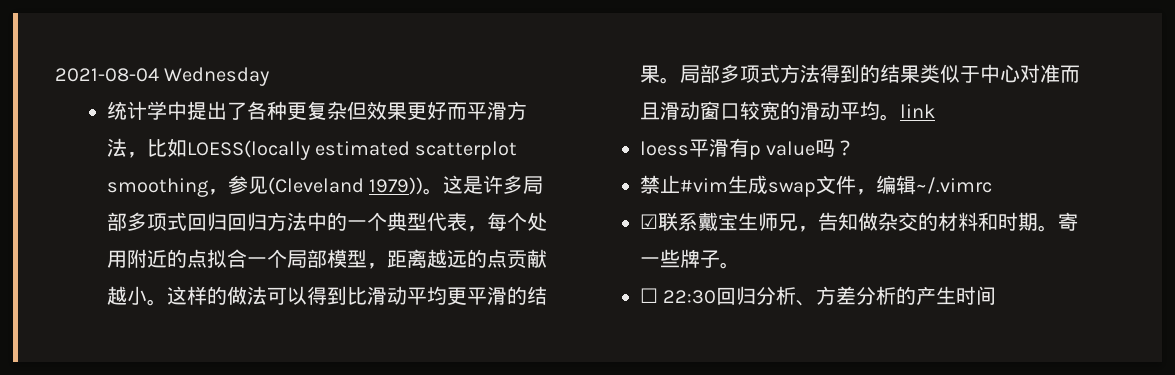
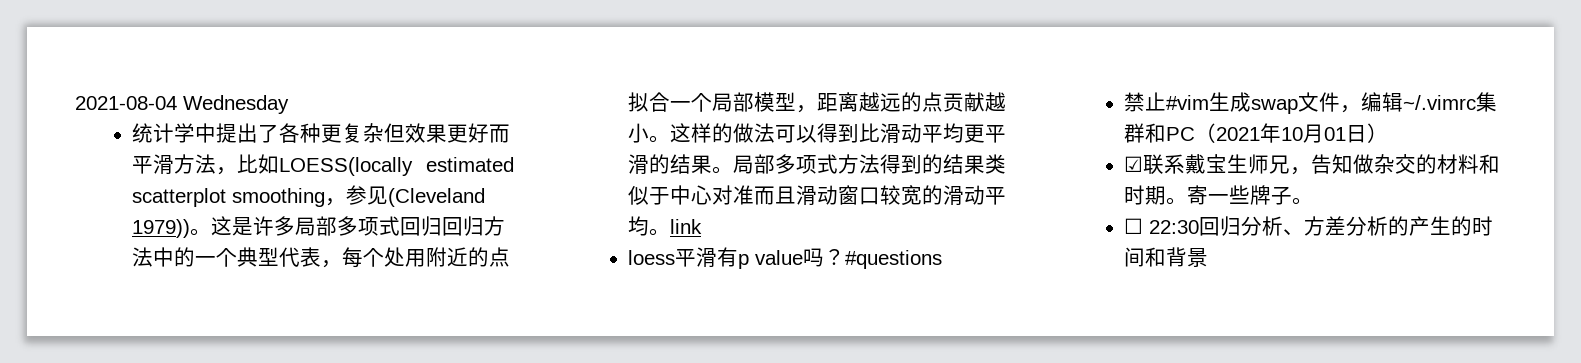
+ #questions
- 禁止#vim生成swap文件，编辑~/.vimrc
+ 禁止#vim生成swap文件，编辑~/.vimrc集群和PC（2021年10月01日）
- ☐ 22:30回归分析、方差分析的产生时间
+ ☐ 22:30回归分析、方差分析的产生的时间和背景

